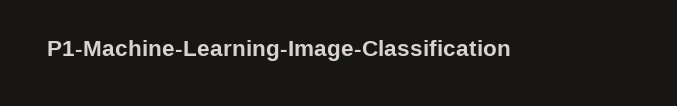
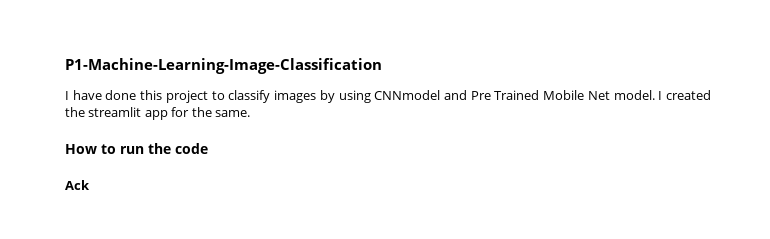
+ I have done this project to classify images by using CNNmodel and Pre Trained Mobile Net model. I created the streamlit app for the same.
+ How to run the code
+ Ack

